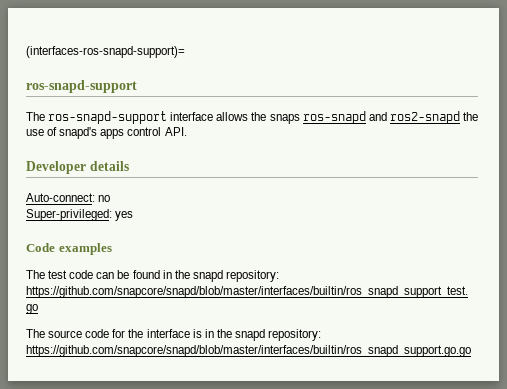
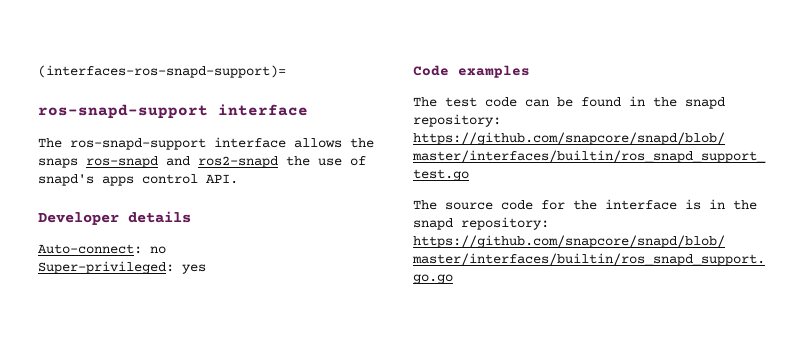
  (interfaces-ros-snapd-support)=
- ros-snapd-support
+ ros-snapd-support interface

